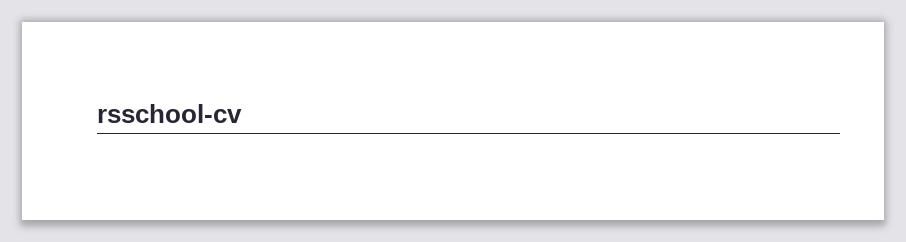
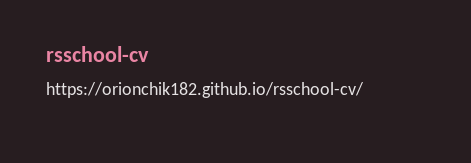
+ https://orionchik182.github.io/rsschool-cv/

